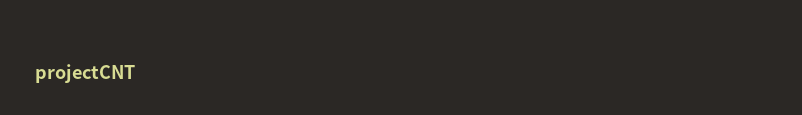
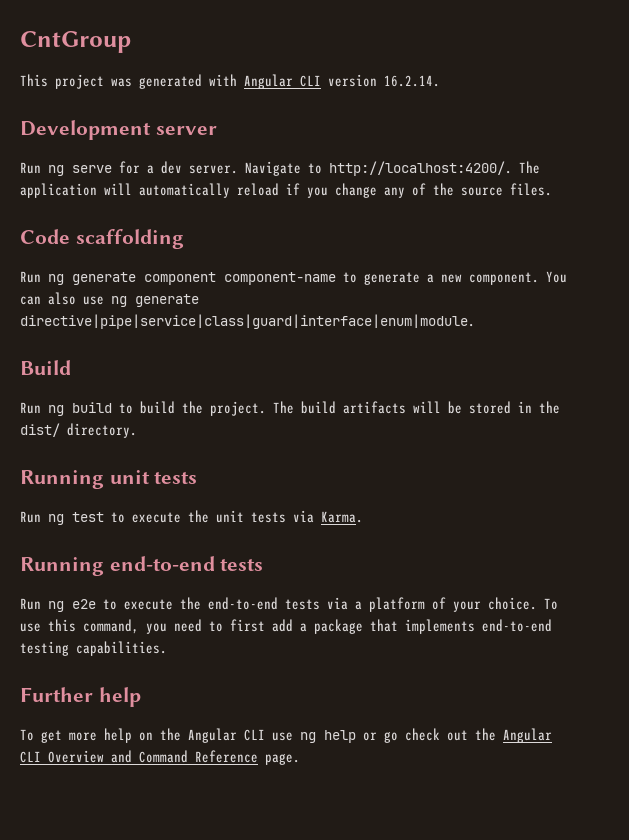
- projectCNT
+ CntGroup
+ This project was generated with Angular CLI version 16.2.14.
+ Development server
+ Run ng serve for a dev server. Navigate to http://localhost:4200/. The application will automatically reload if you change any of the source files.
+ Code scaffolding
+ Run ng generate component component-name to generate a new component. You can also use ng generate directive|pipe|service|class|guard|interface|enum|module.
+ Build
+ Run ng build to build the project. The build artifacts will be stored in the dist/ directory.
+ Running unit tests
+ Run ng test to execute the unit tests via Karma.
+ Running end-to-end tests
+ Run ng e2e to execute the end-to-end tests via a platform of your choice. To use this command, you need to first add a package that implements end-to-end testing capabilities.
+ Further help
+ To get more help on the Angular CLI use ng help or go check out the Angular CLI Overview and Command Reference page.

